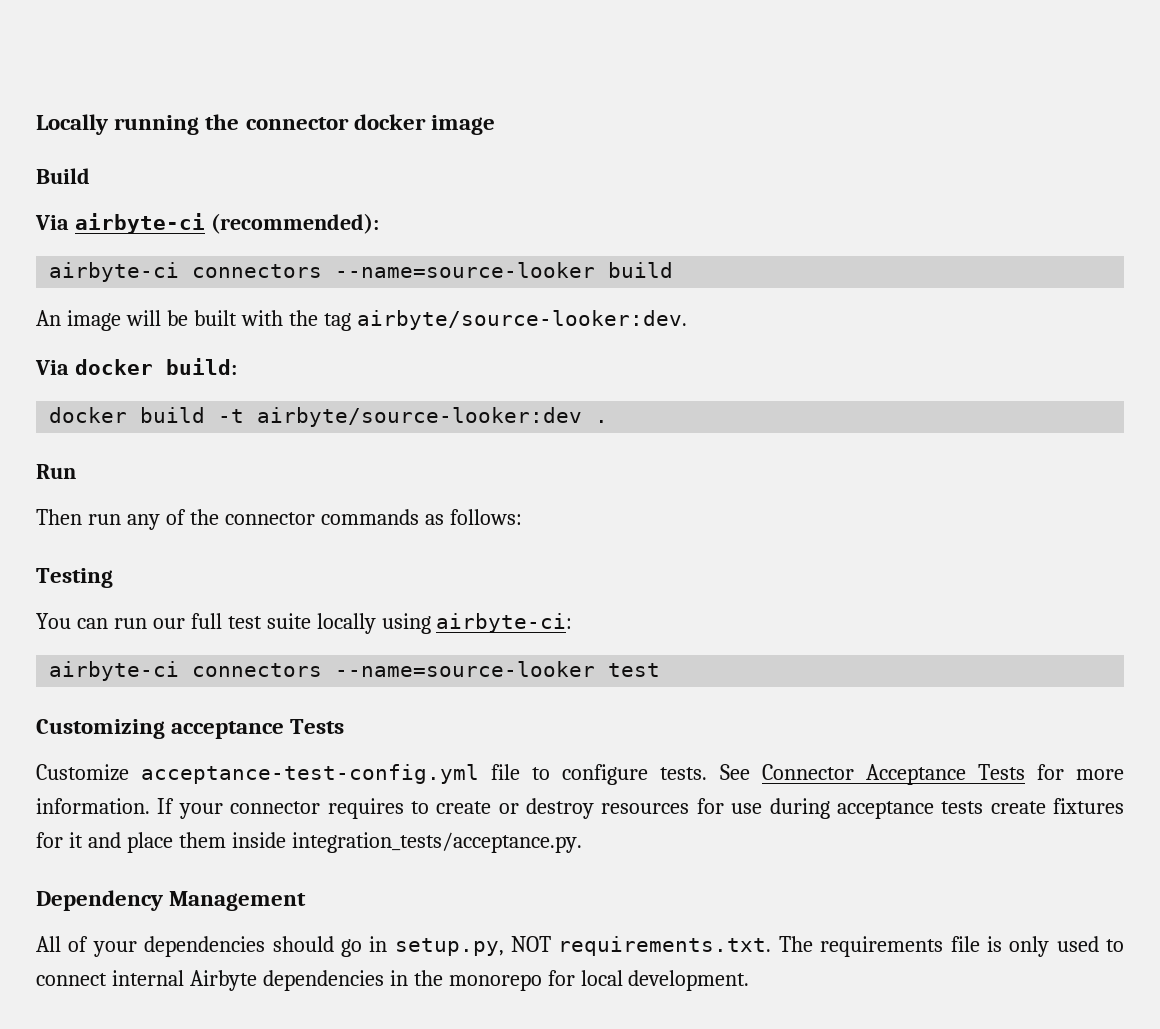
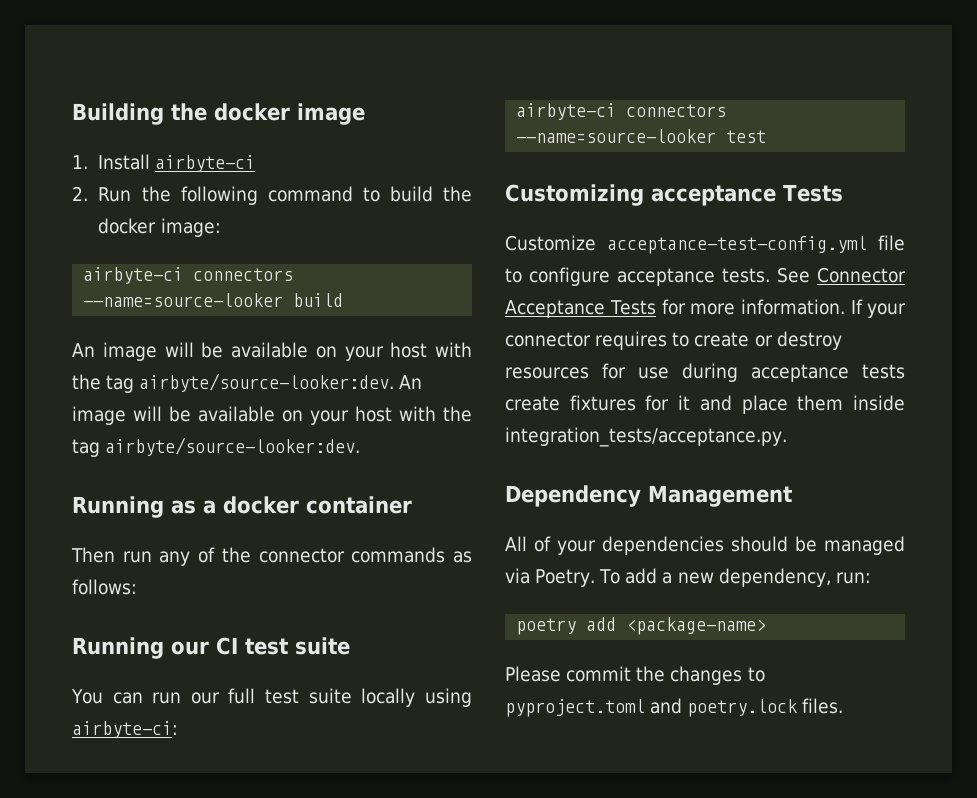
- Locally running the connector docker image
- Build
- Via airbyte-ci (recommended):
+ Building the docker image
+ 1. Install airbyte-ci
+ 2. Run the following command to build the docker image:
- An image will be built with the tag airbyte/source-looker:dev.
- Via docker build:
- docker build -t airbyte/source-looker:dev .
- Run
+ An image will be available on your host with the tag airbyte/source-looker:dev. An image will be available on your host with the tag airbyte/source-looker:dev.
+ Running as a docker container
- Testing
+ Running our CI test suite
- Customize acceptance-test-config.yml file to configure tests.
+ Customize acceptance-test-config.yml file to configure acceptance tests.
- All of your dependencies should go in setup.py, NOT requirements.txt. The requirements file is only used to connect internal Airbyte dependencies in the monorepo for local development.
+ All of your dependencies should be managed via Poetry. To add a new dependency, run:
+ poetry add <package-name>
+ Please commit the changes to pyproject.toml and poetry.lock files.

